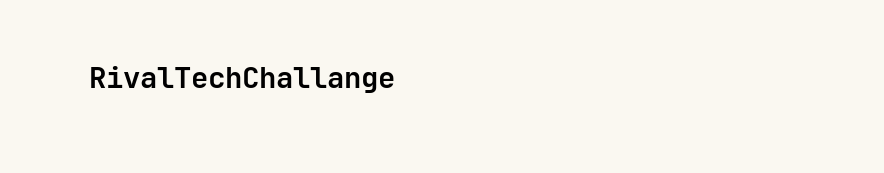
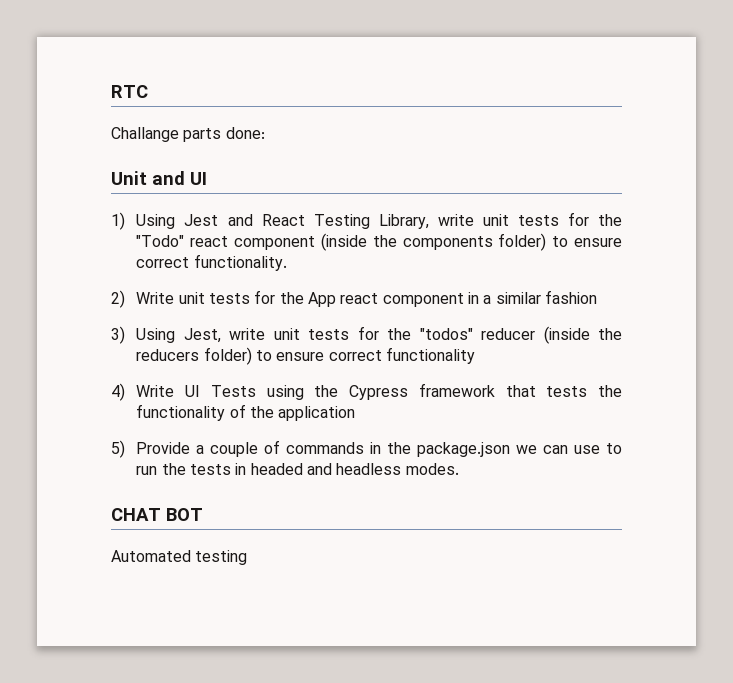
- RivalTechChallange
+ RTC
+ Challange parts done:
+ Unit and UI
+ 1) Using Jest and React Testing Library, write unit tests for the "Todo" react component (inside the components folder) to ensure correct functionality.
+ 2) Write unit tests for the App react component in a similar fashion
+ 3) Using Jest, write unit tests for the "todos" reducer (inside the reducers folder) to ensure correct functionality
+ 4) Write UI Tests using the Cypress framework that tests the functionality of the application
+ 5) Provide a couple of commands in the package.json we can use to run the tests in headed and headless modes.
+ CHAT BOT
+ Automated testing

